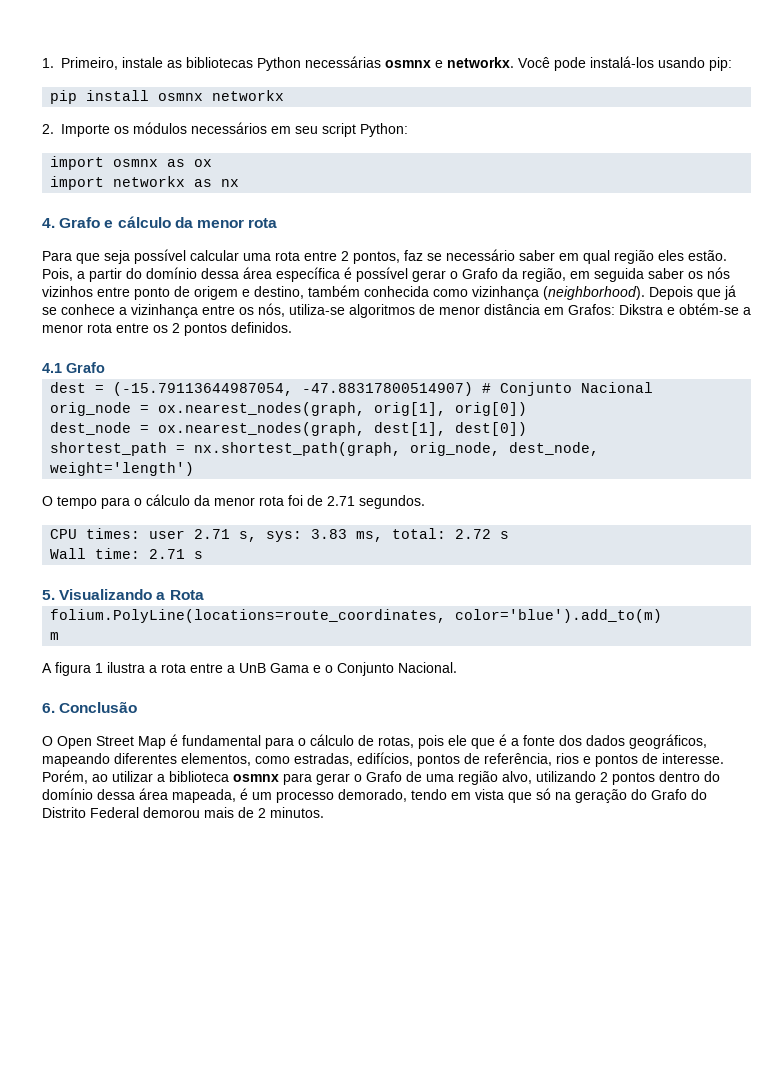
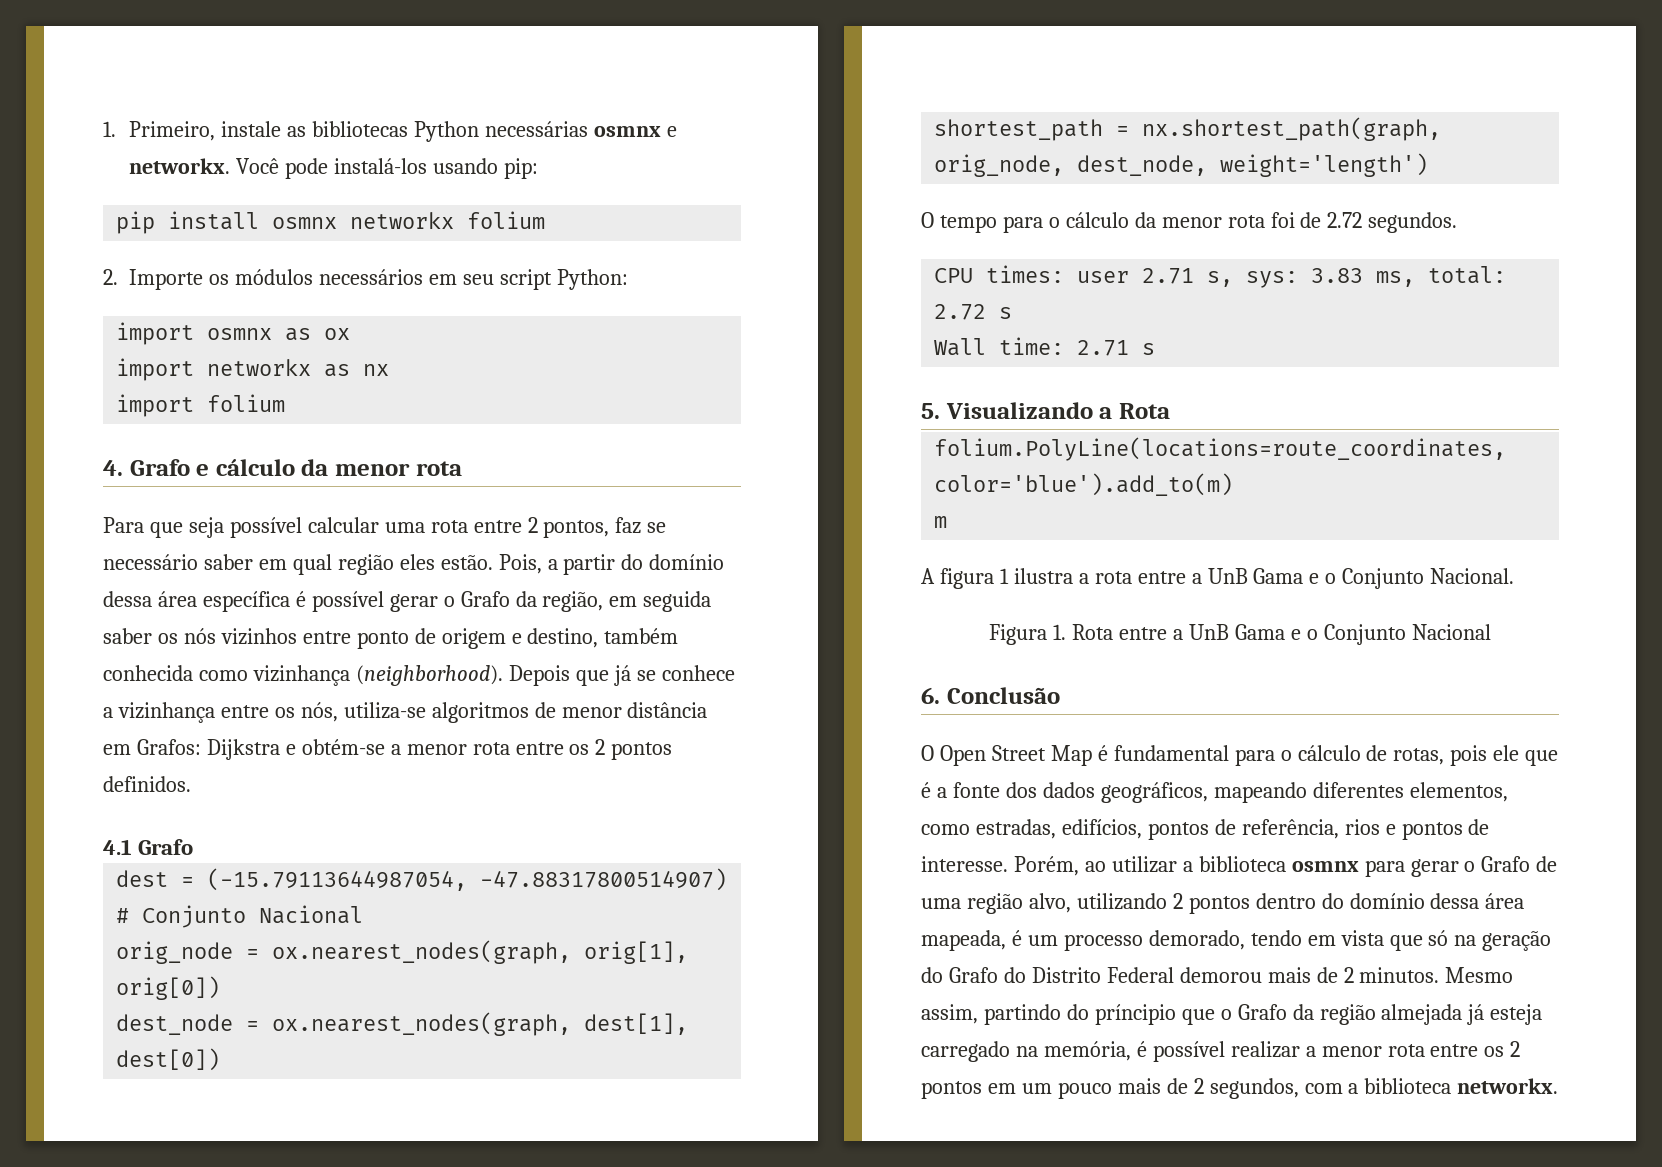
- pip install osmnx networkx
+ pip install osmnx networkx folium
+ import folium
- Depois que já se conhece a vizinhança entre os nós, utiliza-se algoritmos de menor distância em Grafos: Dikstra e obtém-se a menor rota entre os 2 pontos definidos.
+ Depois que já se conhece a vizinhança entre os nós, utiliza-se algoritmos de menor distância em Grafos: Dijkstra e obtém-se a menor rota entre os 2 pontos definidos.
- O tempo para o cálculo da menor rota foi de 2.71 segundos.
+ O tempo para o cálculo da menor rota foi de 2.72 segundos.
+ Figura 1. Rota entre a UnB Gama e o Conjunto Nacional
+ Mesmo assim, partindo do príncipio que o Grafo da região almejada já esteja carregado na memória, é possível realizar a menor rota entre os 2 pontos em um pouco mais de 2 segundos, com a biblioteca networkx.

